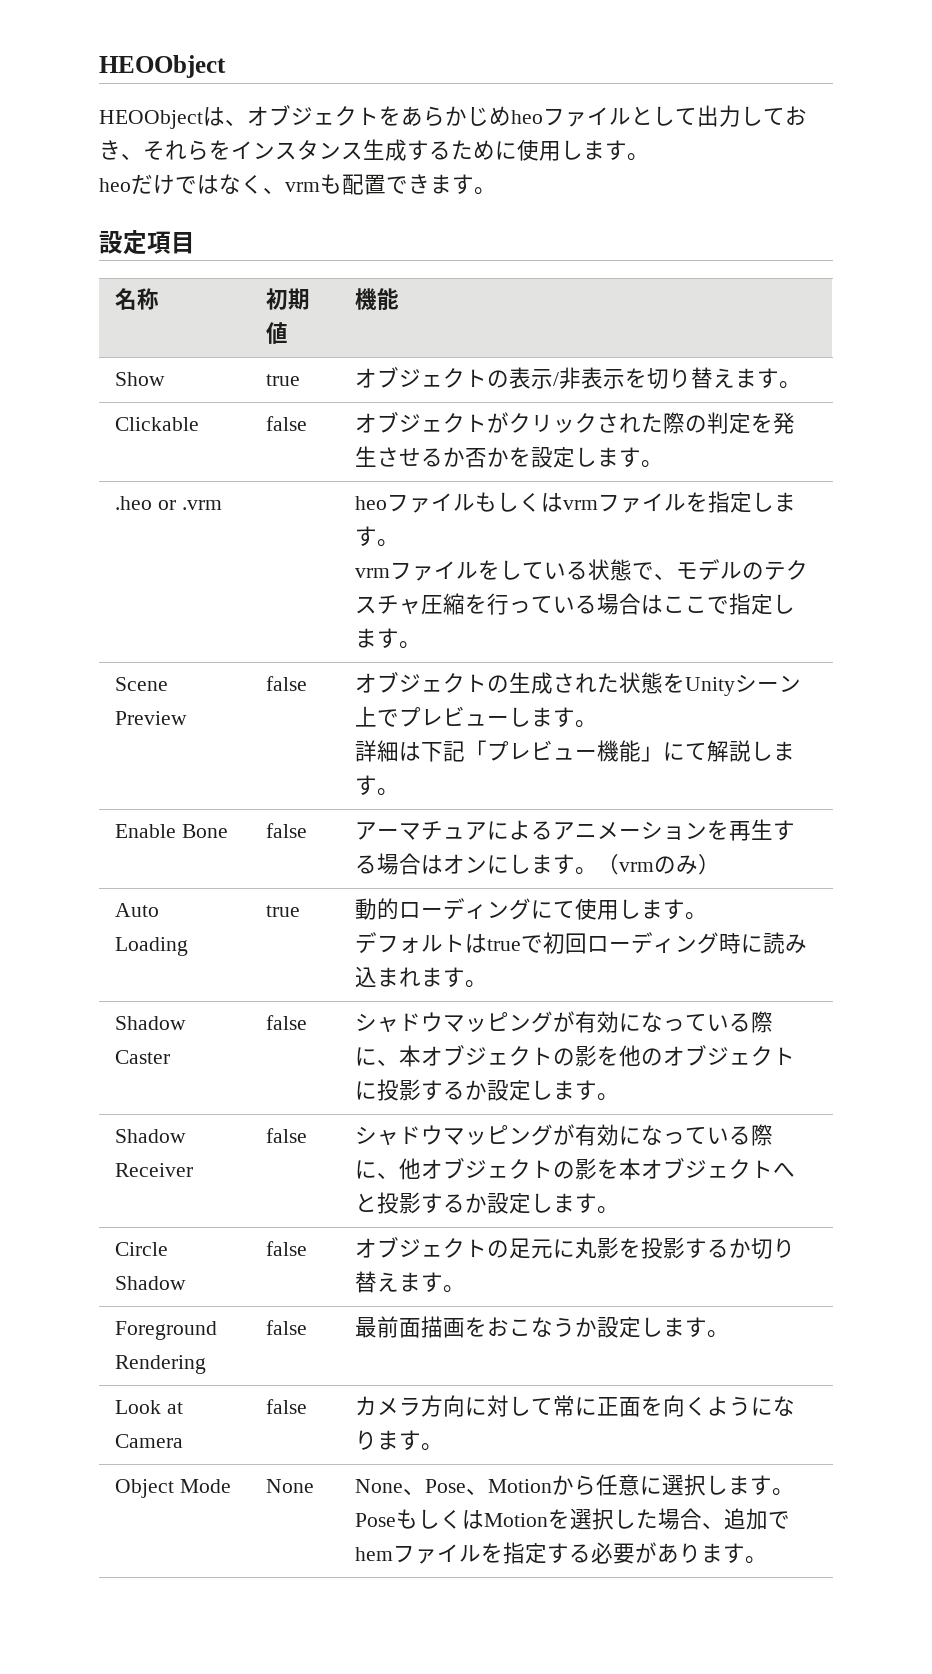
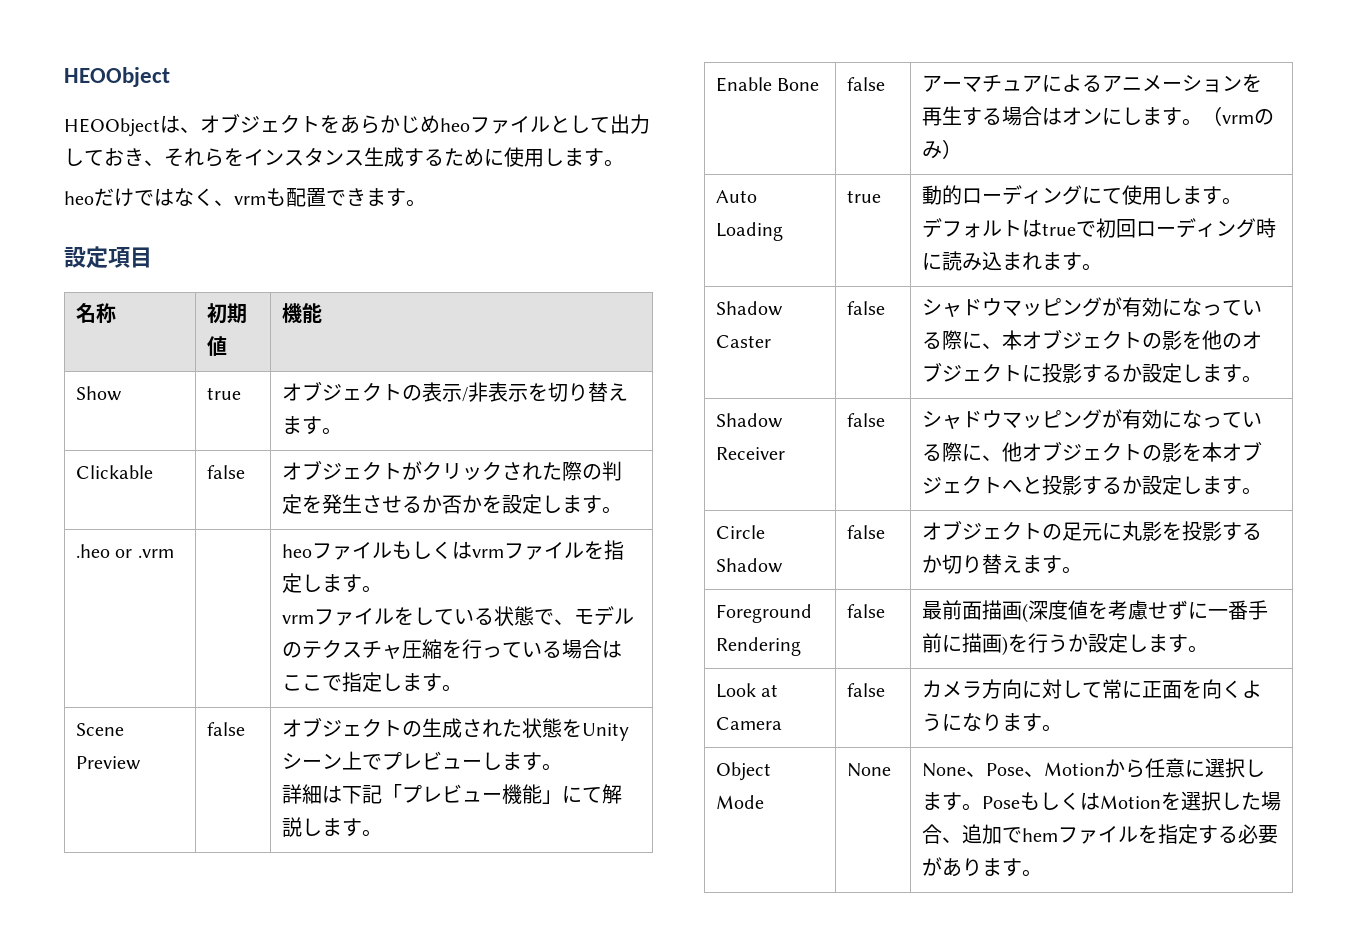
- Foreground Rendering | false | 最前面描画をおこなうか設定します。
+ Foreground Rendering | false | 最前面描画(深度値を考慮せずに一番手前に描画)を行うか設定します。

